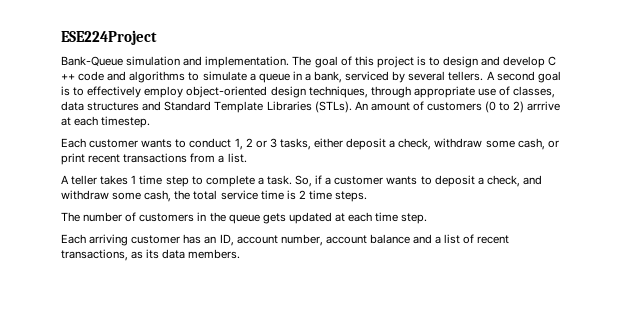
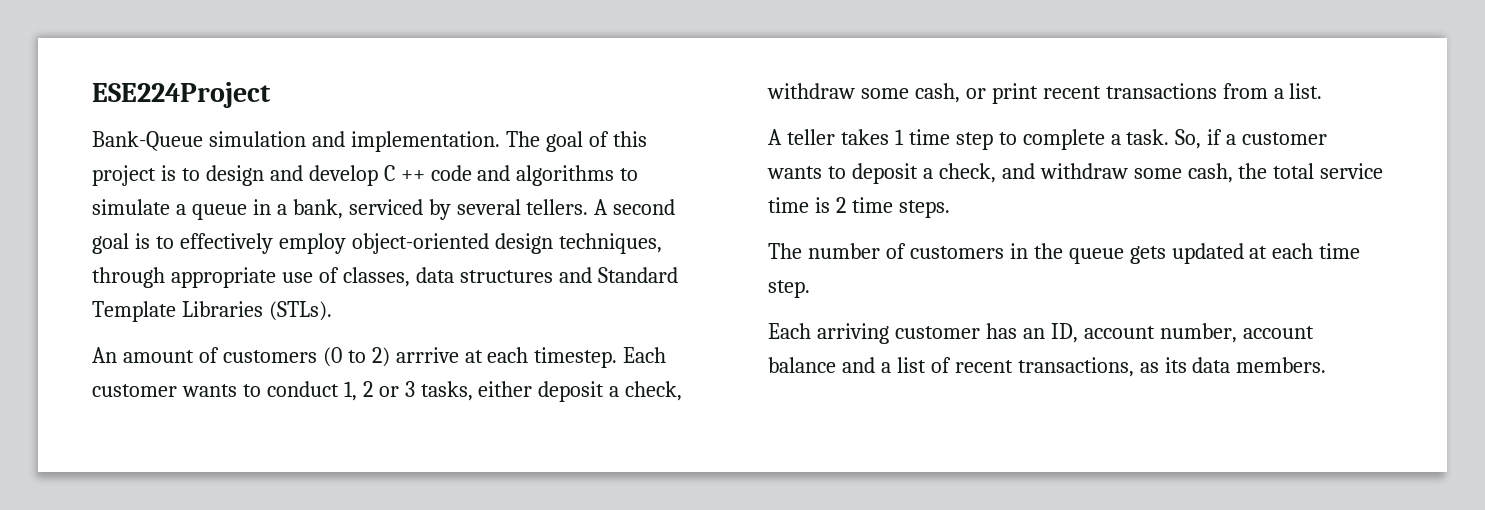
- A second goal is to effectively employ object-oriented design techniques, through appropriate use of classes, data structures and Standard Template Libraries (STLs). An amount of customers (0 to 2) arrrive at each timestep.
- Each customer wants to conduct 1, 2 or 3 tasks, either deposit a check, withdraw some cash, or print recent transactions from a list.
+ A second goal is to effectively employ object-oriented design techniques, through appropriate use of classes, data structures and Standard Template Libraries (STLs).
+ An amount of customers (0 to 2) arrrive at each timestep. Each customer wants to conduct 1, 2 or 3 tasks, either deposit a check, withdraw some cash, or print recent transactions from a list.

